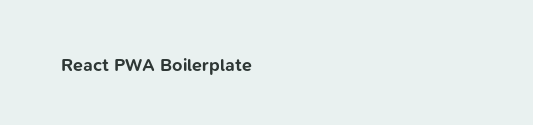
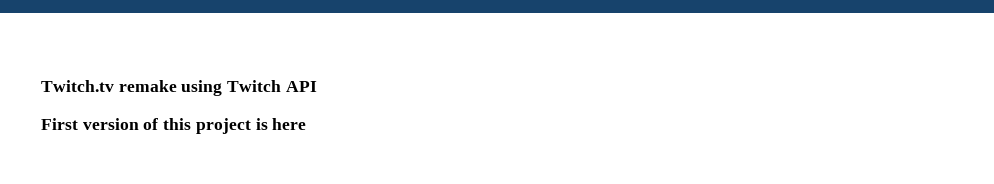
- React PWA Boilerplate
+ Twitch.tv remake using Twitch API
+ First version of this project is here

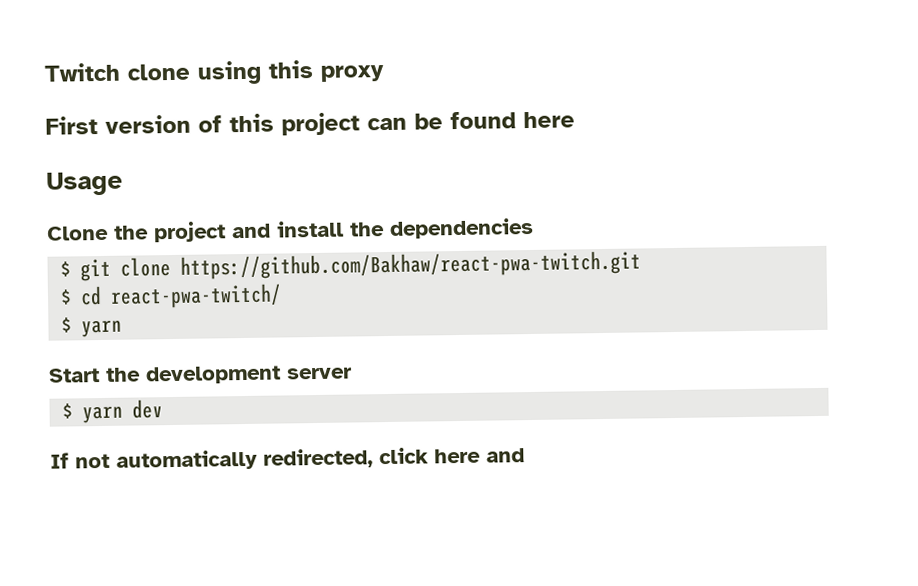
- Twitch.tv remake using Twitch API
+ Twitch clone using this proxy
- First version of this project is here
+ First version of this project can be found here
+ Usage
+ Clone the project and install the dependencies
+ $ git clone https://github.com/Bakhaw/react-pwa-twitch.git
+ $ cd react-pwa-twitch/
+ $ yarn
+ Start the development server
+ $ yarn dev
+ If not automatically redirected, click here and

